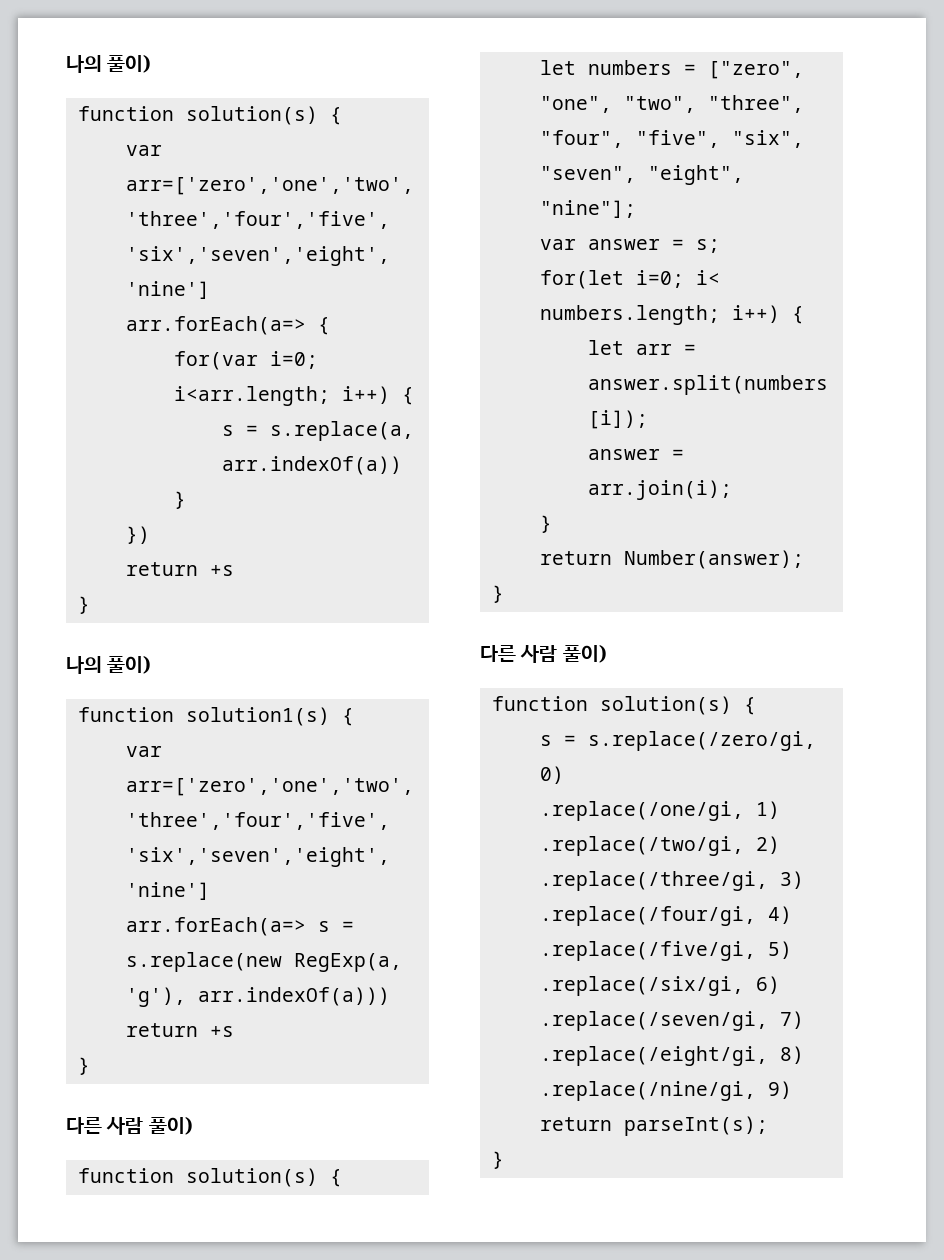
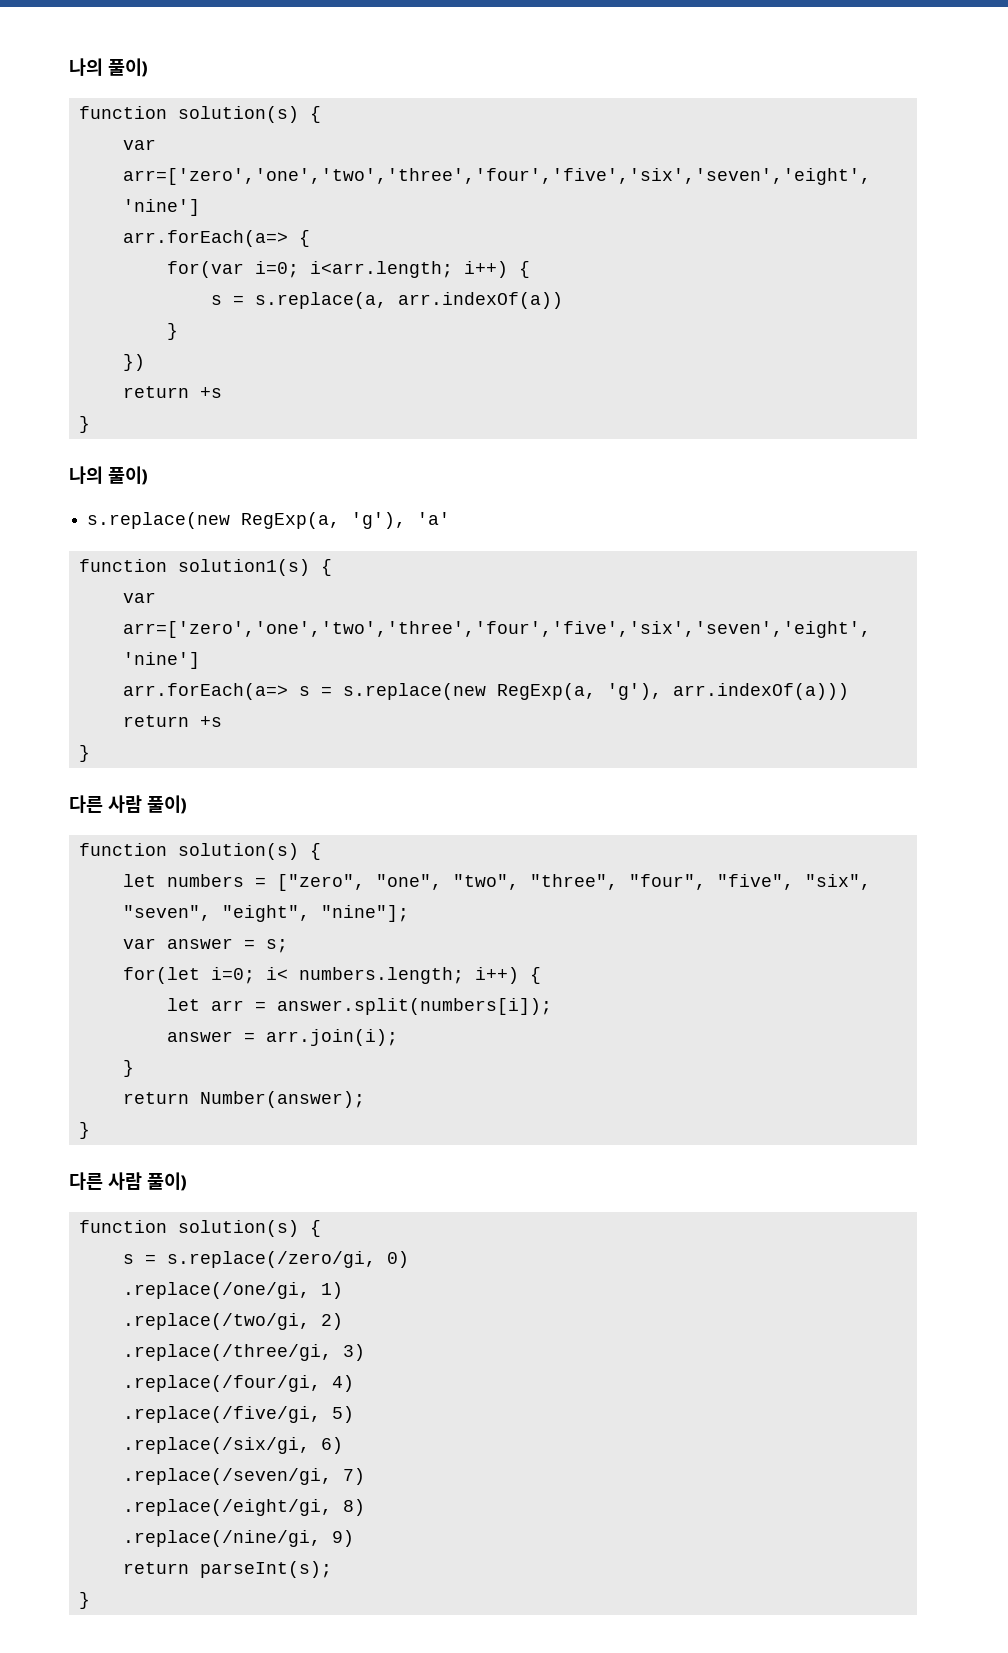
+ s.replace(new RegExp(a, 'g'), 'a'

